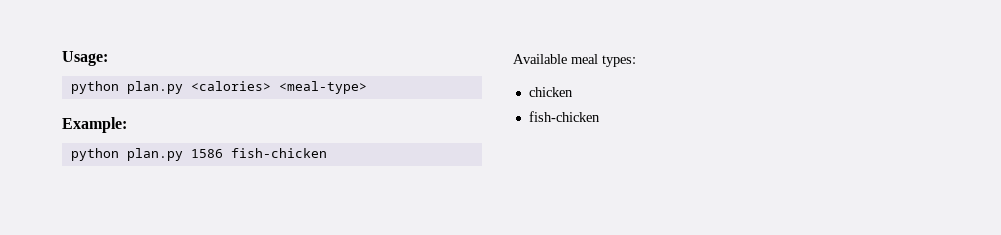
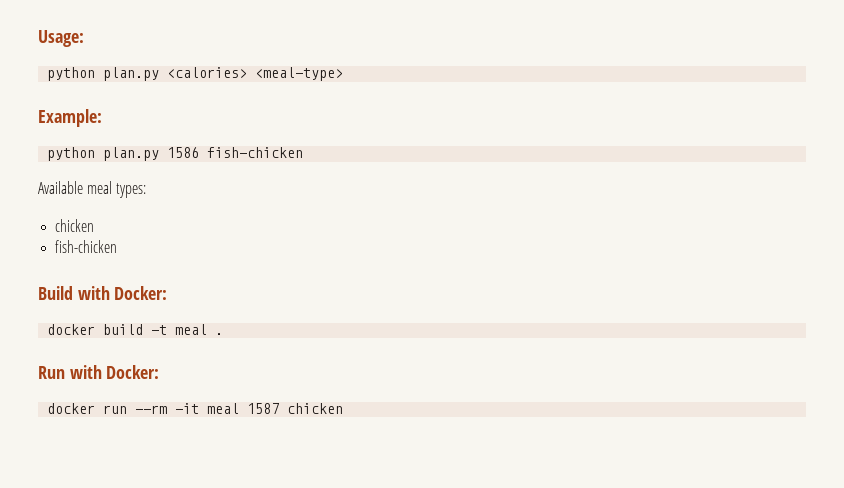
+ Build with Docker:
+ docker build -t meal .
+ Run with Docker:
+ docker run --rm -it meal 1587 chicken

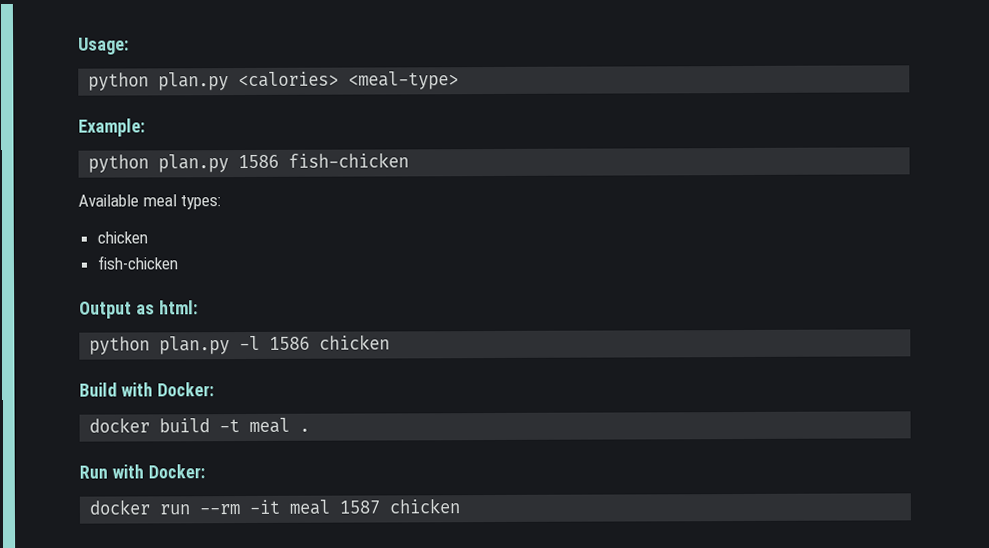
+ Output as html:
+ python plan.py -l 1586 chicken

